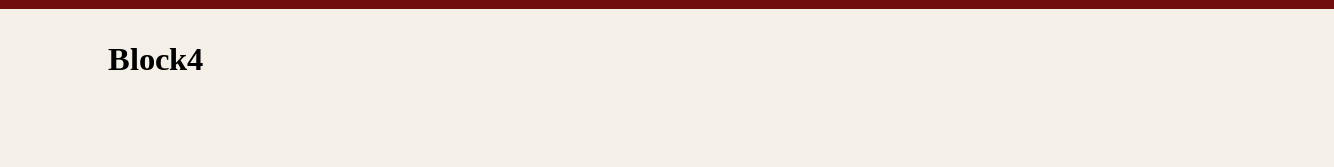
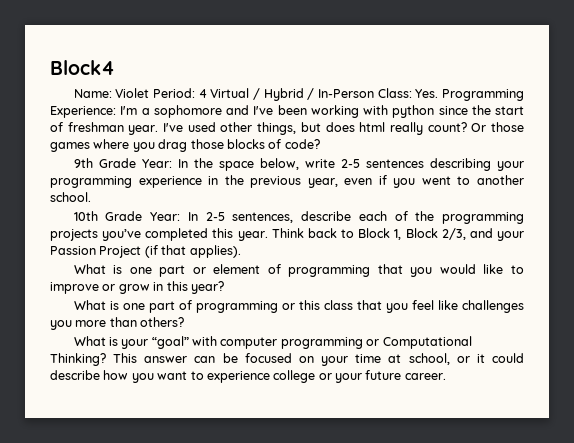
+ Name: Violet Period: 4 Virtual / Hybrid / In-Person Class: Yes. Programming Experience: I'm a sophomore and I've been working with python since the start of freshman year. I've used other things, but does html really count? Or those games where you drag those blocks of code?
+ 9th Grade Year: In the space below, write 2-5 sentences describing your programming experience in the previous year, even if you went to another school.
+ 10th Grade Year: In 2-5 sentences, describe each of the programming projects you’ve completed this year. Think back to Block 1, Block 2/3, and your Passion Project (if that applies).
+ What is one part or element of programming that you would like to improve or grow in this year?
+ What is one part of programming or this class that you feel like challenges you more than others?
+ What is your “goal” with computer programming or Computational Thinking? This answer can be focused on your time at school, or it could describe how you want to experience college or your future career.

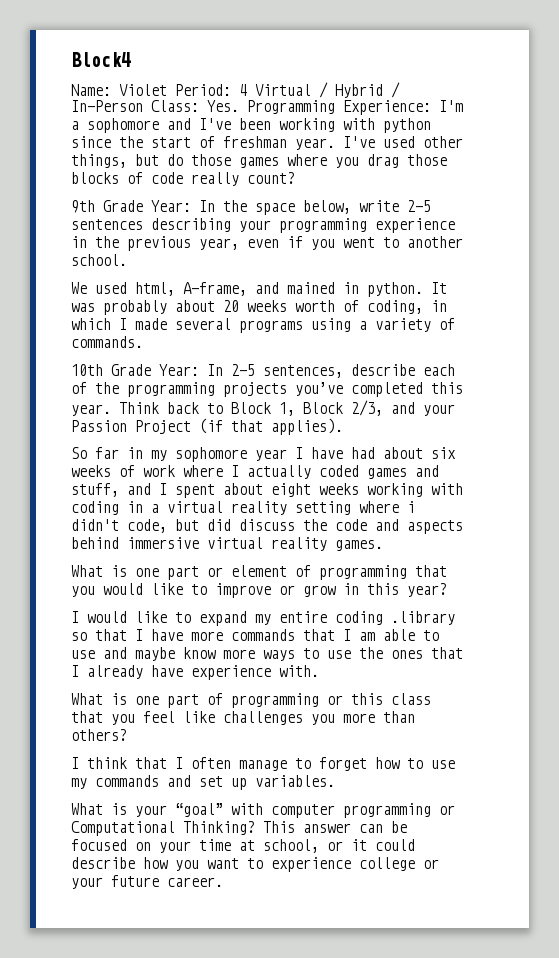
- I've used other things, but does html really count? Or those games where you drag those blocks of code?
+ I've used other things, but do those games where you drag those blocks of code really count?
+ We used html, A-frame, and mained in python. It was probably about 20 weeks worth of coding, in which I made several programs using a variety of commands.
+ So far in my sophomore year I have had about six weeks of work where I actually coded games and stuff, and I spent about eight weeks working with coding in a virtual reality setting where i didn't code, but did discuss the code and aspects behind immersive virtual reality games.
+ I would like to expand my entire coding .library so that I have more commands that I am able to use and maybe know more ways to use the ones that I already have experience with.
+ I think that I often manage to forget how to use my commands and set up variables.

